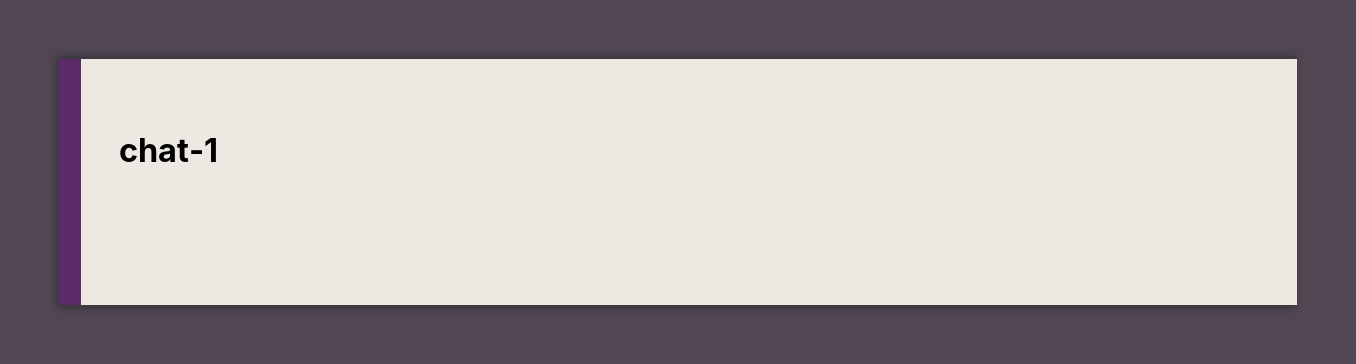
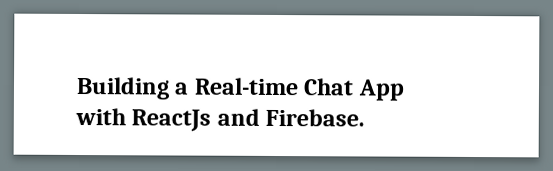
- chat-1
+ Building a Real-time Chat App with ReactJs and Firebase.

